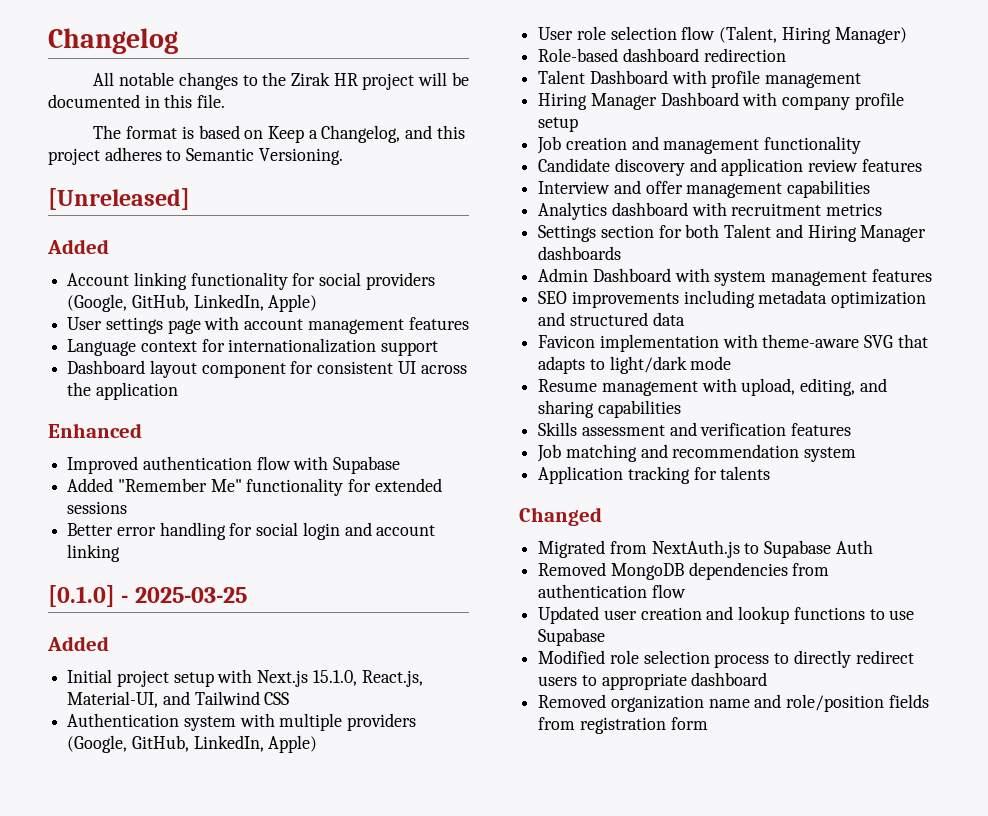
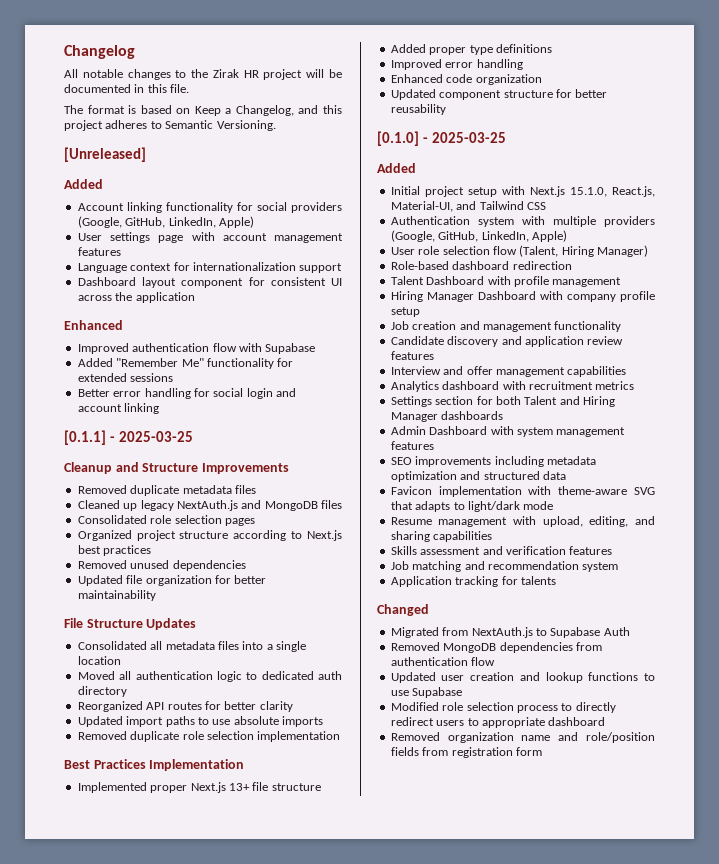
+ [0.1.1] - 2025-03-25
+ Cleanup and Structure Improvements
+ Removed duplicate metadata files
+ Cleaned up legacy NextAuth.js and MongoDB files
+ Consolidated role selection pages
+ Organized project structure according to Next.js best practices
+ Removed unused dependencies
+ Updated file organization for better maintainability
+ File Structure Updates
+ Consolidated all metadata files into a single location
+ Moved all authentication logic to dedicated auth directory
+ Reorganized API routes for better clarity
+ Updated import paths to use absolute imports
+ Removed duplicate role selection implementation
+ Best Practices Implementation
+ Implemented proper Next.js 13+ file structure
+ Added proper type definitions
+ Improved error handling
+ Enhanced code organization
+ Updated component structure for better reusability

